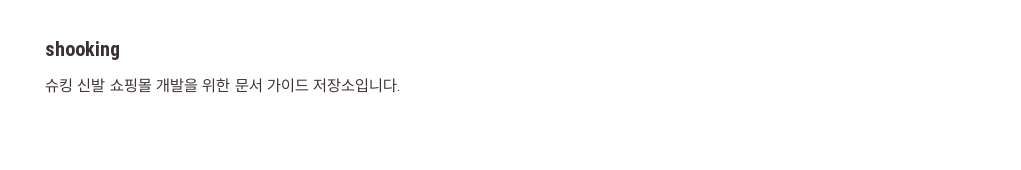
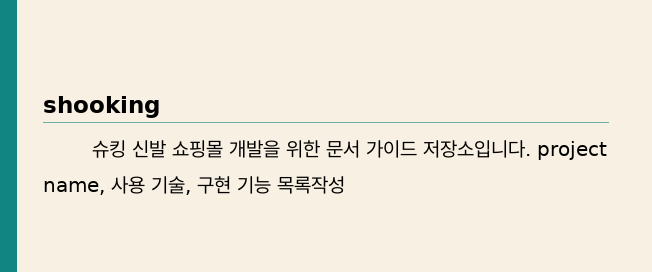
- 슈킹 신발 쇼핑몰 개발을 위한 문서 가이드 저장소입니다.
+ 슈킹 신발 쇼핑몰 개발을 위한 문서 가이드 저장소입니다. project name, 사용 기술, 구현 기능 목록작성

